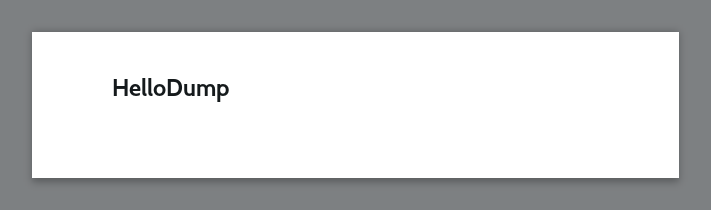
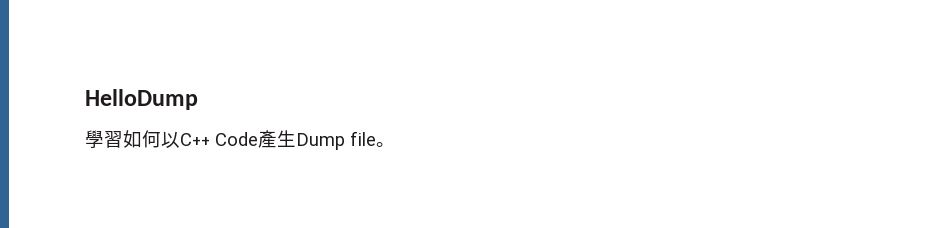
+ 學習如何以C++ Code產生Dump file。

